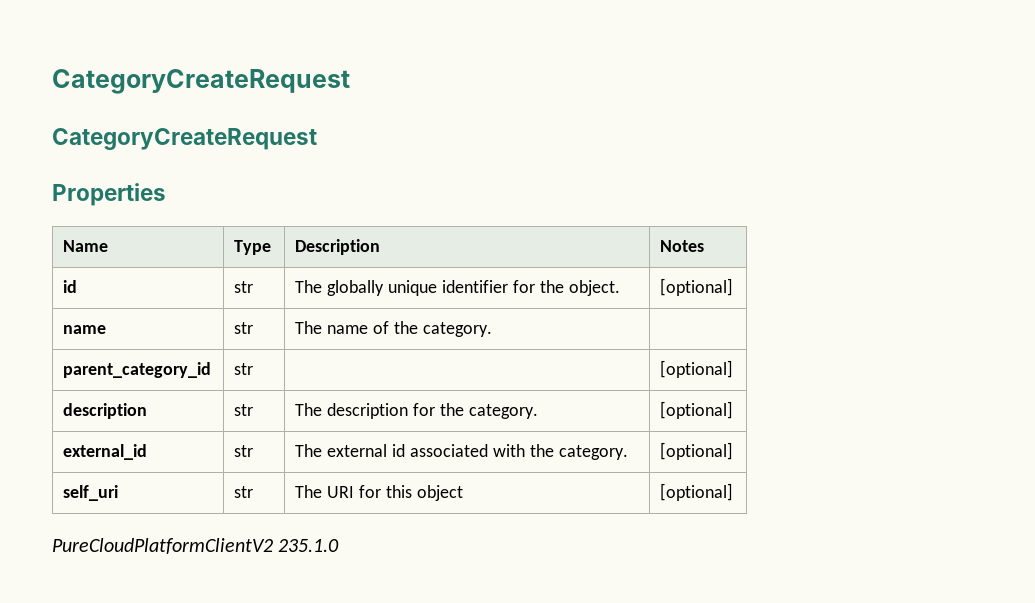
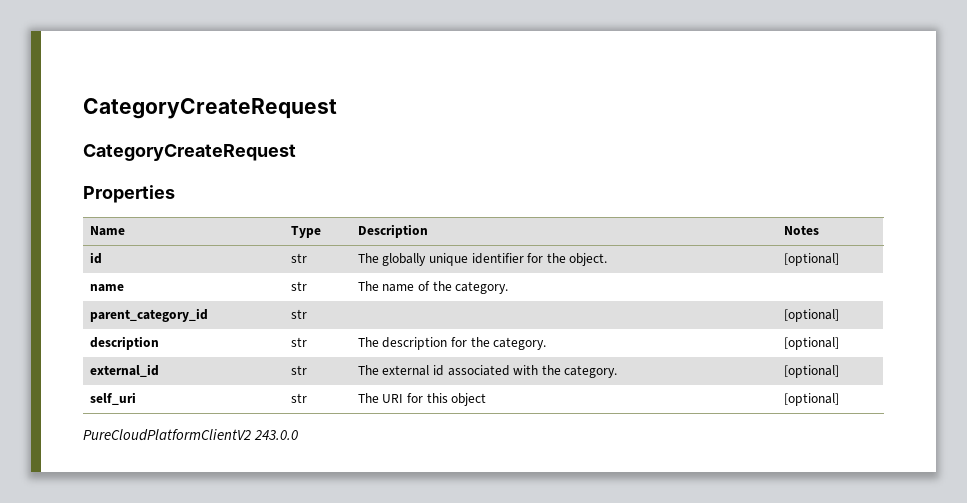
- PureCloudPlatformClientV2 235.1.0
+ PureCloudPlatformClientV2 243.0.0

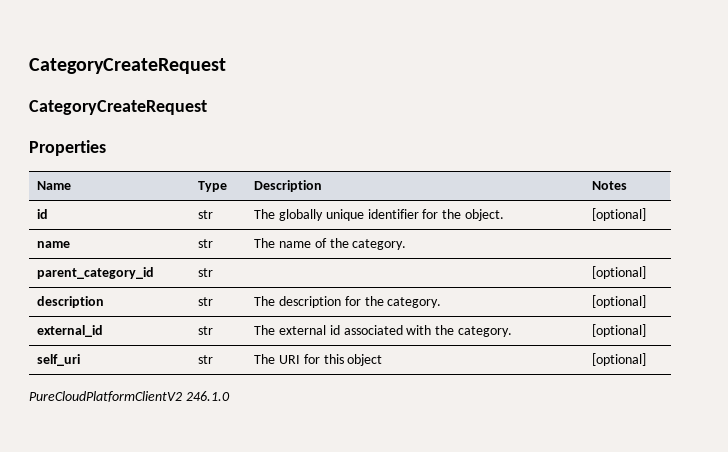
- PureCloudPlatformClientV2 243.0.0
+ PureCloudPlatformClientV2 246.1.0

